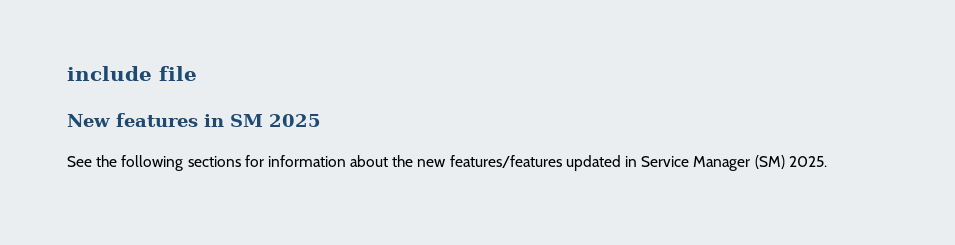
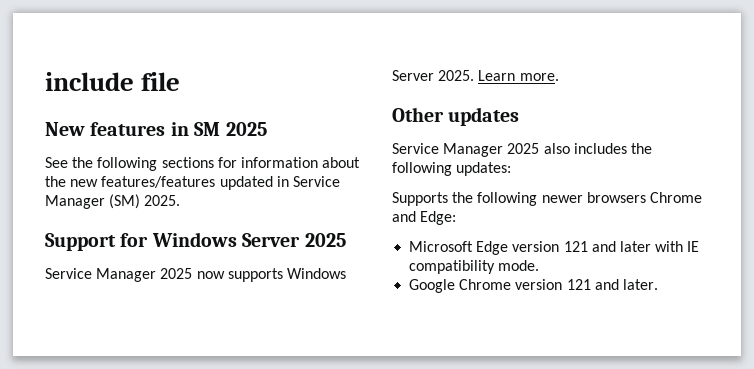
+ Support for Windows Server 2025
+ Service Manager 2025 now supports Windows Server 2025. Learn more.
+ Other updates
+ Service Manager 2025 also includes the following updates:
+ Supports the following newer browsers Chrome and Edge:
+ Microsoft Edge version 121 and later with IE compatibility mode.
+ Google Chrome version 121 and later.

